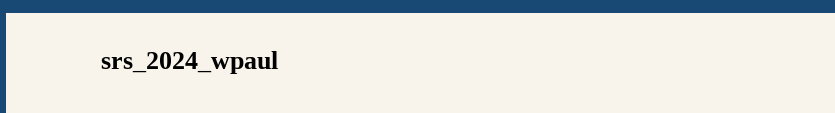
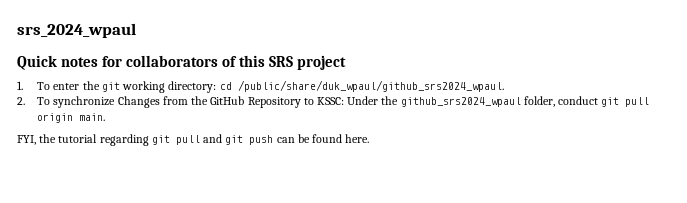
+ Quick notes for collaborators of this SRS project
+ 1. To enter the git working directory: cd /public/share/duk_wpaul/github_srs2024_wpaul.
+ 2. To synchronize Changes from the GitHub Repository to KSSC: Under the github_srs2024_wpaul folder, conduct git pull origin main.
+ FYI, the tutorial regarding git pull and git push can be found here.

